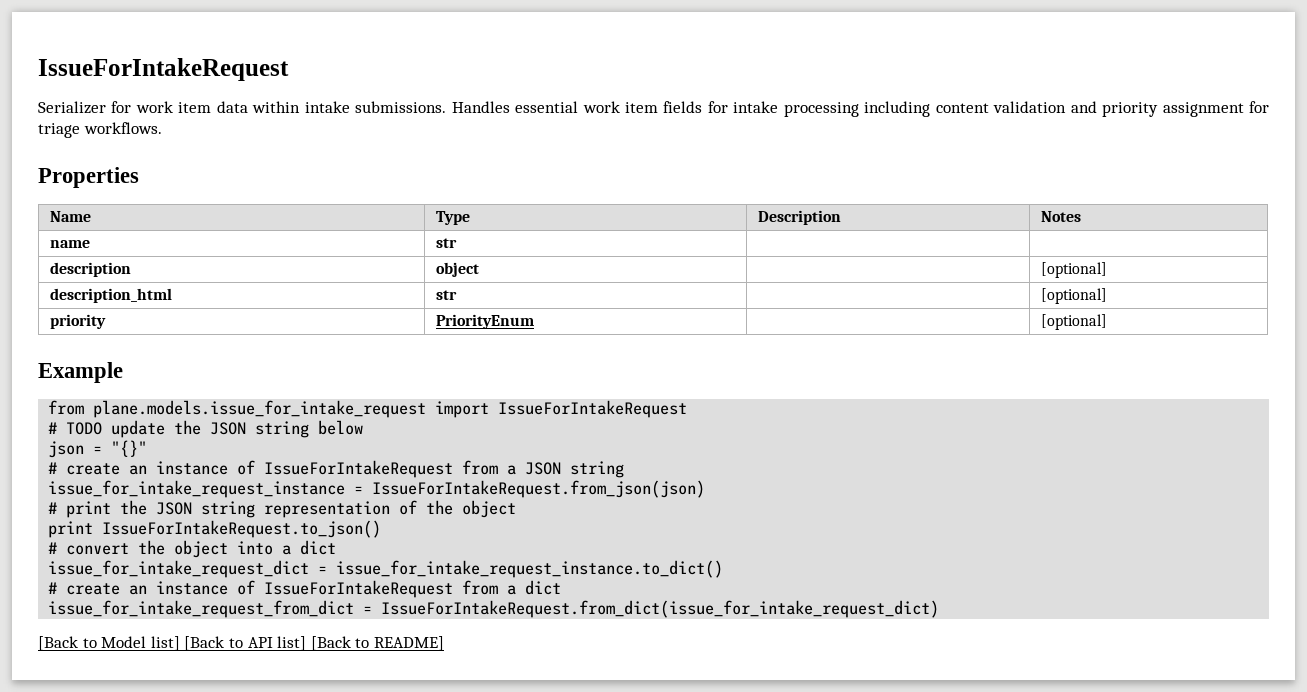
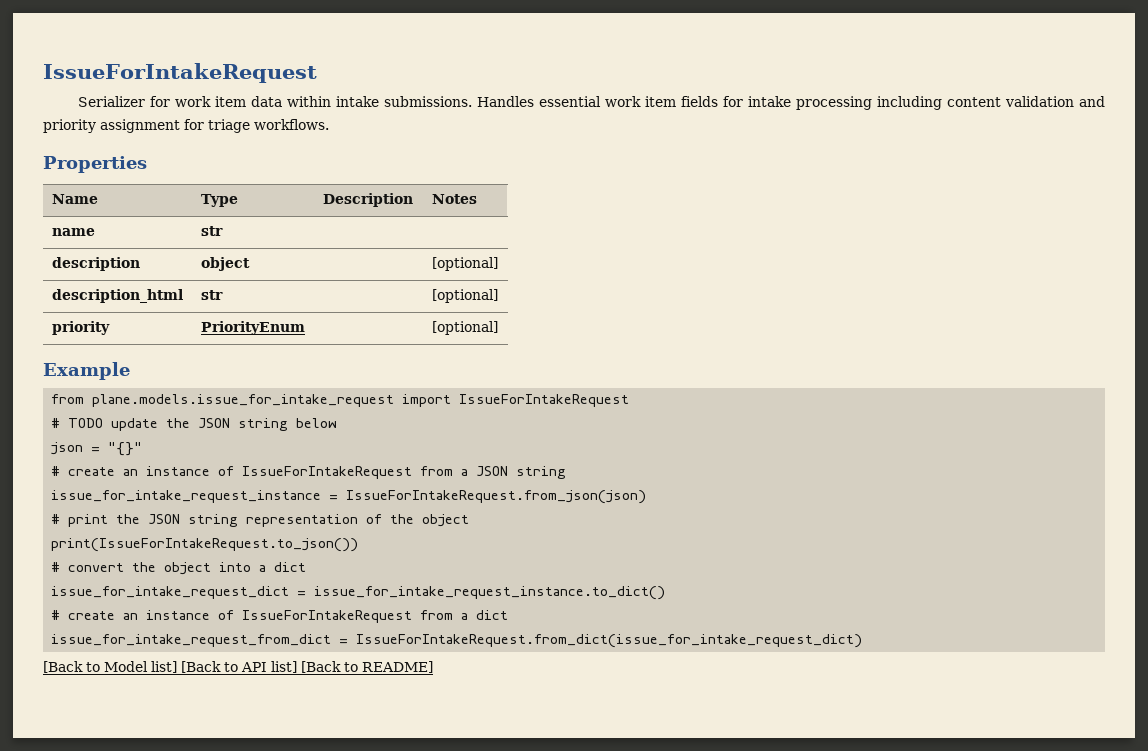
- print IssueForIntakeRequest.to_json()
+ print(IssueForIntakeRequest.to_json())

